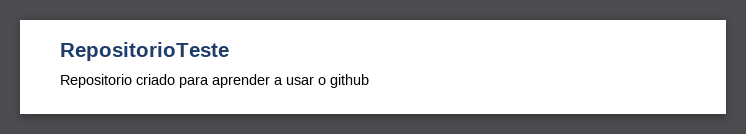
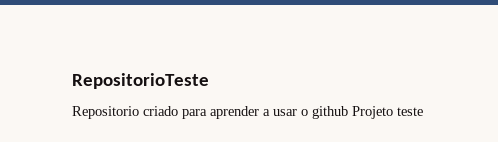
- Repositorio criado para aprender a usar o github
+ Repositorio criado para aprender a usar o github Projeto teste

